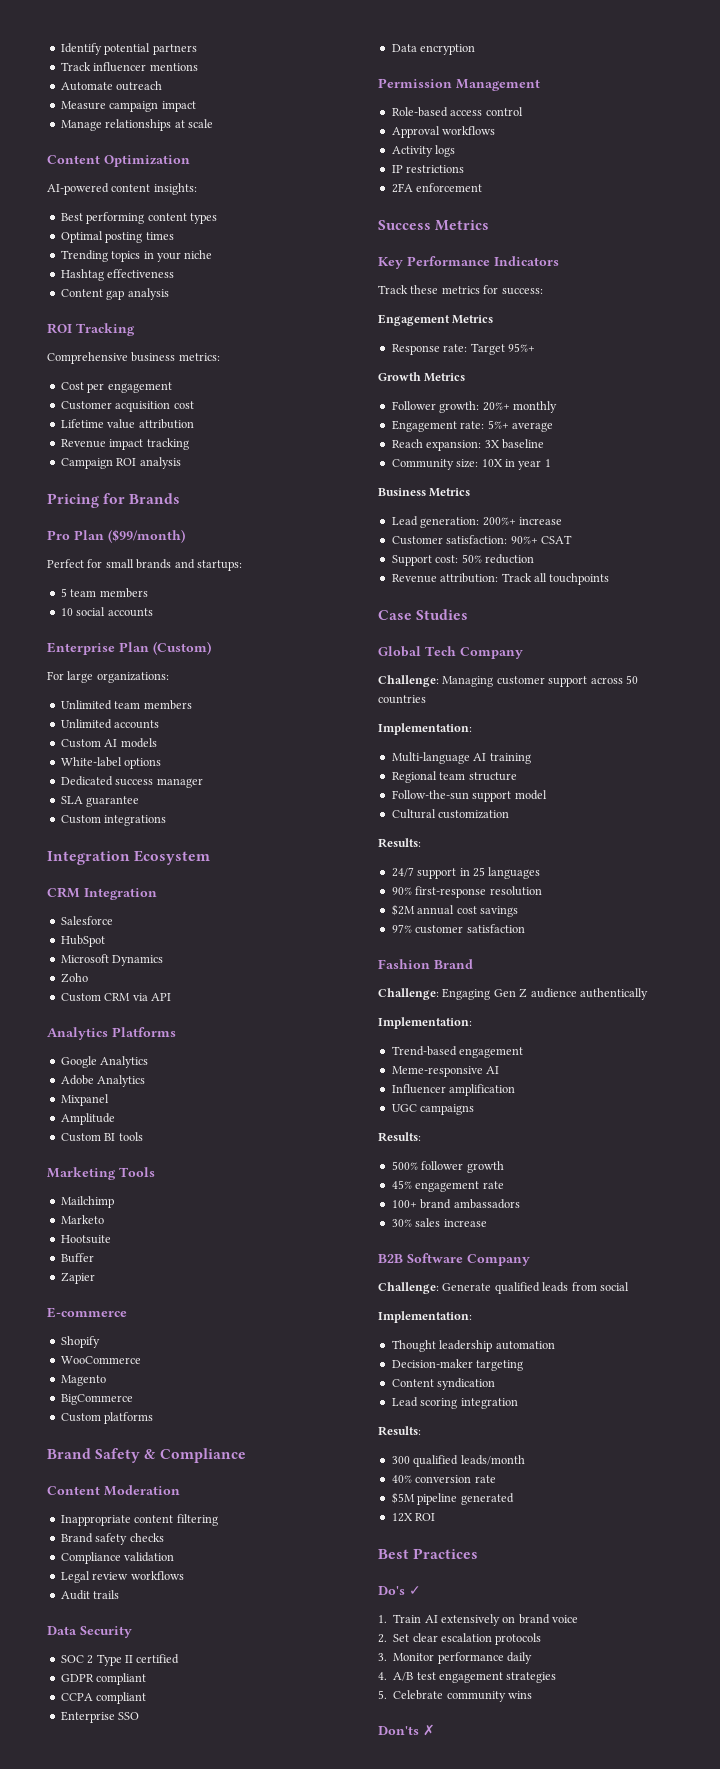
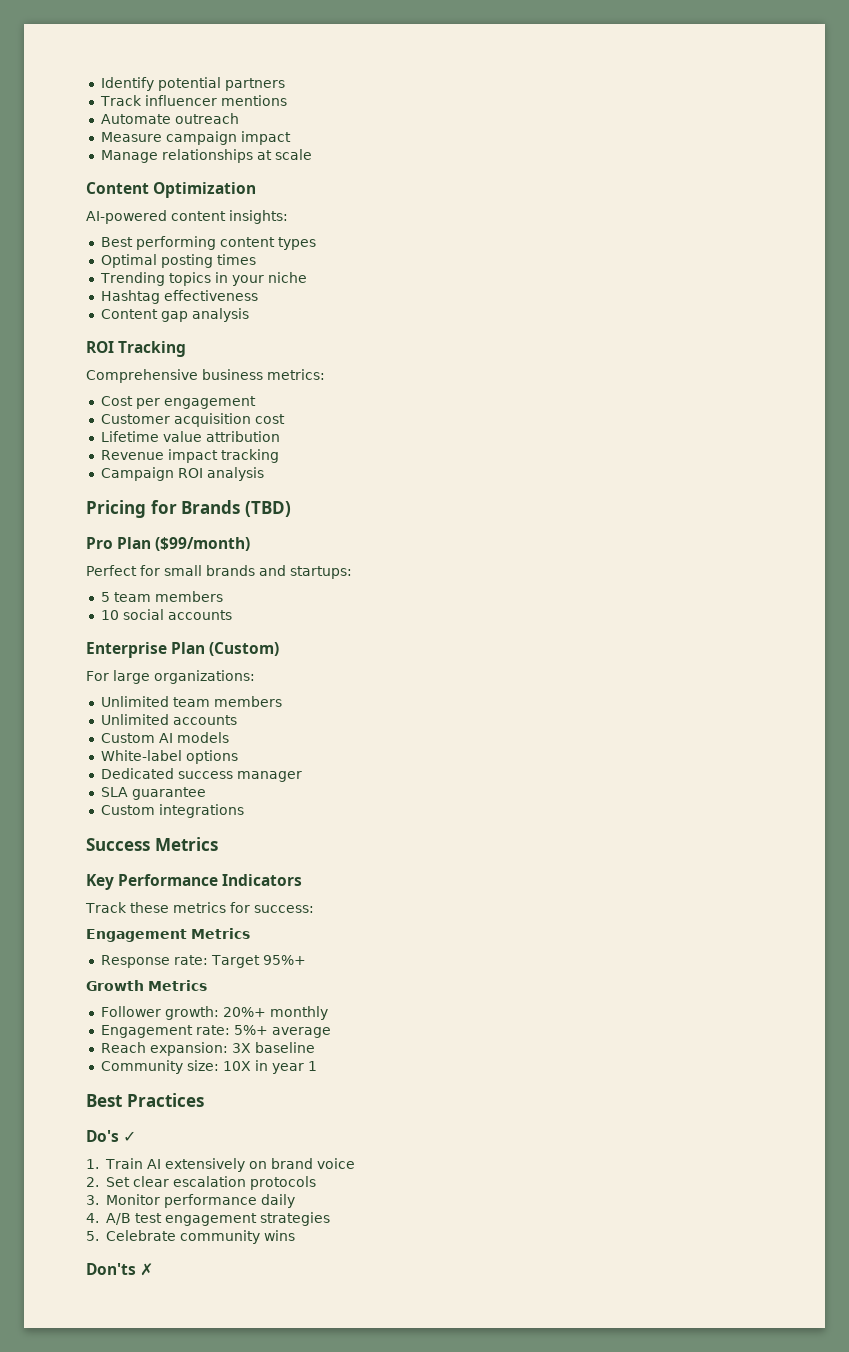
- Pricing for Brands
+ Pricing for Brands (TBD)
- Integration Ecosystem
- CRM Integration
- Salesforce
- HubSpot
- Microsoft Dynamics
- Zoho
- Custom CRM via API
- Analytics Platforms
- Google Analytics
- Adobe Analytics
- Mixpanel
- Amplitude
- Custom BI tools
- Marketing Tools
- Mailchimp
- Marketo
- Hootsuite
- Buffer
- Zapier
- E-commerce
- Shopify
- WooCommerce
- Magento
- BigCommerce
- Custom platforms
- Brand Safety & Compliance
- Content Moderation
- Inappropriate content filtering
- Brand safety checks
- Compliance validation
- Legal review workflows
- Audit trails
- Data Security
- SOC 2 Type II certified
- GDPR compliant
- CCPA compliant
- Enterprise SSO
- Data encryption
- Permission Management
- Role-based access control
- Approval workflows
- Activity logs
- IP restrictions
- 2FA enforcement
- Business Metrics
- Lead generation: 200%+ increase
- Customer satisfaction: 90%+ CSAT
- Support cost: 50% reduction
- Revenue attribution: Track all touchpoints
- Case Studies
- Global Tech Company
- Challenge: Managing customer support across 50 countries
- Implementation:
- Multi-language AI training
- Regional team structure
- Follow-the-sun support model
- Cultural customization
- Results:
- 24/7 support in 25 languages
- 90% first-response resolution
- $2M annual cost savings
- 97% customer satisfaction
- Fashion Brand
- Challenge: Engaging Gen Z audience authentically
- Implementation:
- Trend-based engagement
- Meme-responsive AI
- Influencer amplification
- UGC campaigns
- Results:
- 500% follower growth
- 45% engagement rate
- 100+ brand ambassadors
- 30% sales increase
- B2B Software Company
- Challenge: Generate qualified leads from social
- Implementation:
- Thought leadership automation
- Decision-maker targeting
- Content syndication
- Lead scoring integration
- Results:
- 300 qualified leads/month
- 40% conversion rate
- $5M pipeline generated
- 12X ROI

